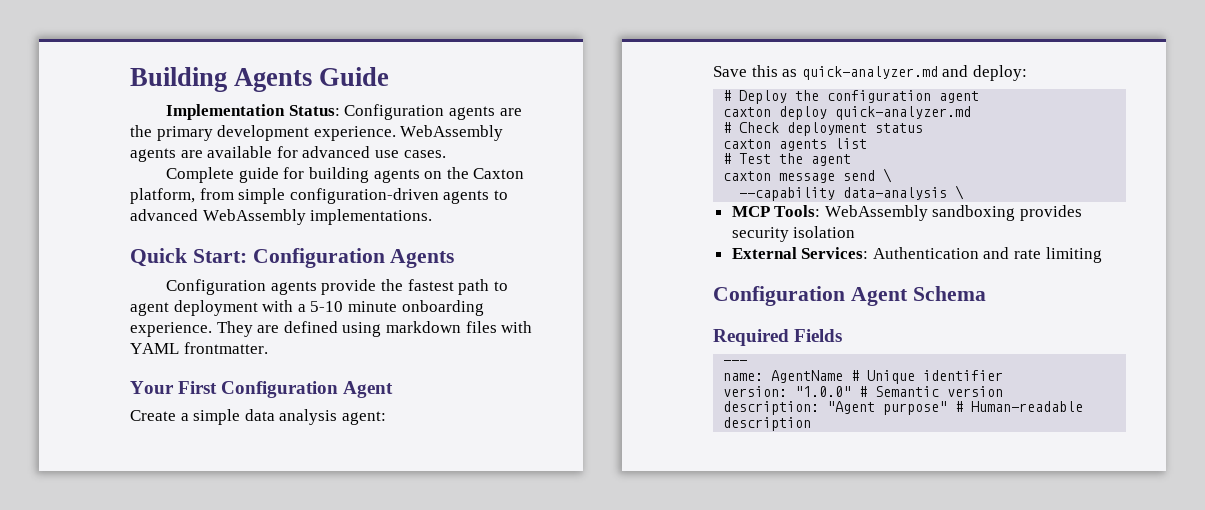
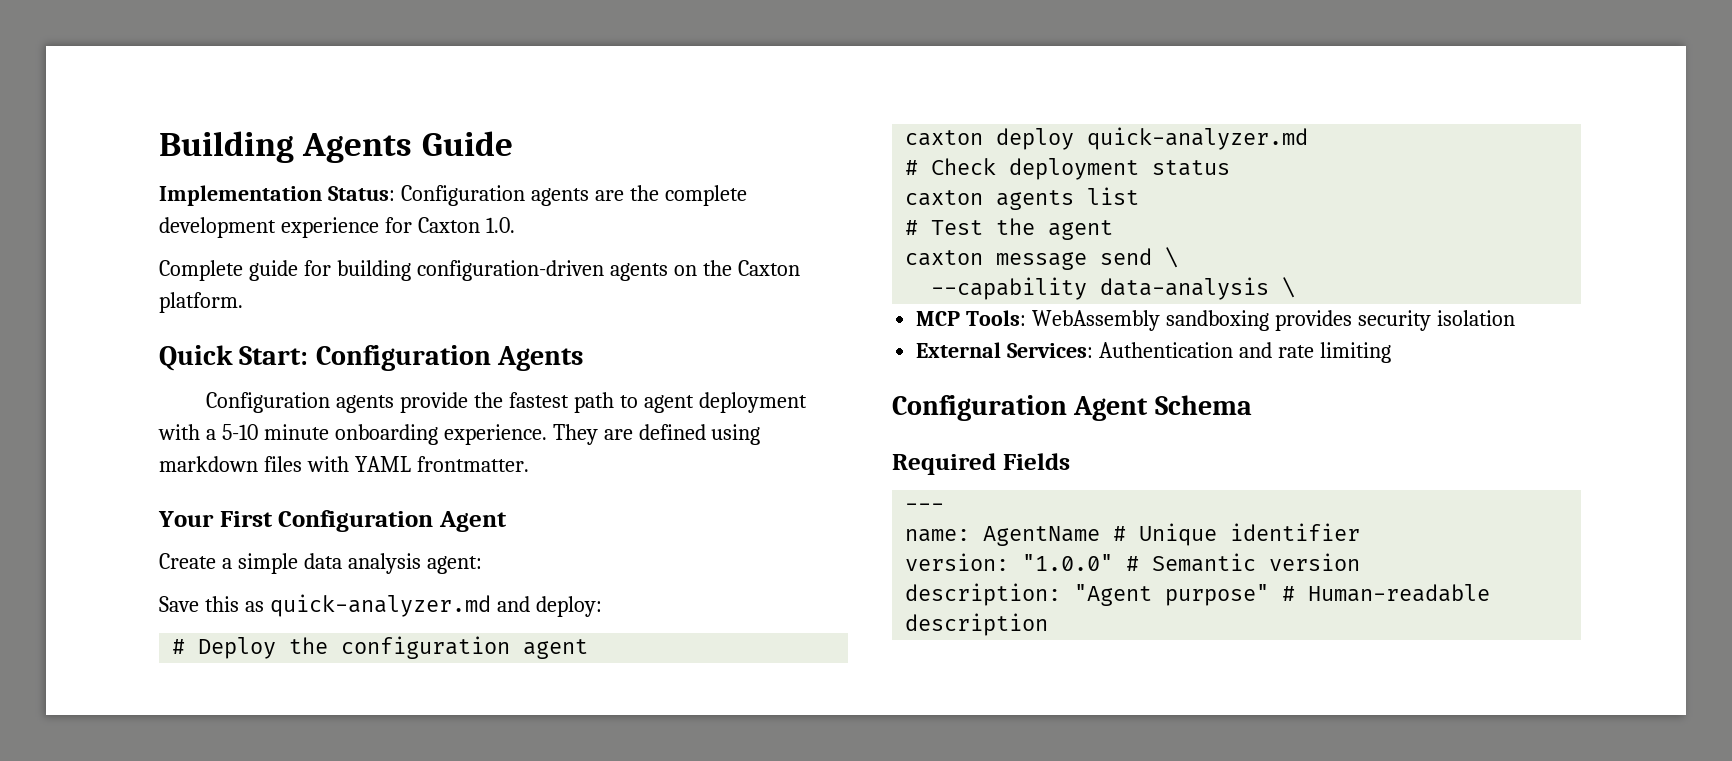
- Implementation Status: Configuration agents are the primary development experience. WebAssembly agents are available for advanced use cases.
+ Implementation Status: Configuration agents are the complete development experience for Caxton 1.0.
- Complete guide for building agents on the Caxton platform, from simple configuration-driven agents to advanced WebAssembly implementations.
+ Complete guide for building configuration-driven agents on the Caxton platform.

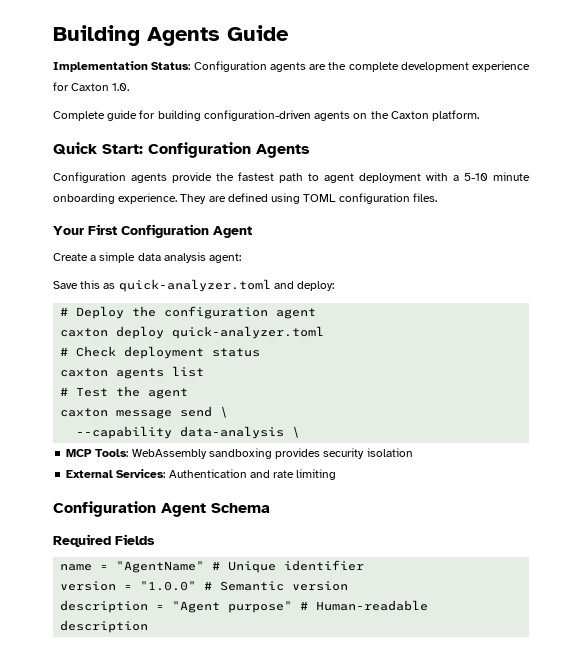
- They are defined using markdown files with YAML frontmatter.
+ They are defined using TOML configuration files.
- Save this as quick-analyzer.md and deploy:
+ Save this as quick-analyzer.toml and deploy:
- caxton deploy quick-analyzer.md
+ caxton deploy quick-analyzer.toml
- ---
- name: AgentName # Unique identifier
+ name = "AgentName" # Unique identifier
- version: "1.0.0" # Semantic version
+ version = "1.0.0" # Semantic version
- description: "Agent purpose" # Human-readable description
+ description = "Agent purpose" # Human-readable description

